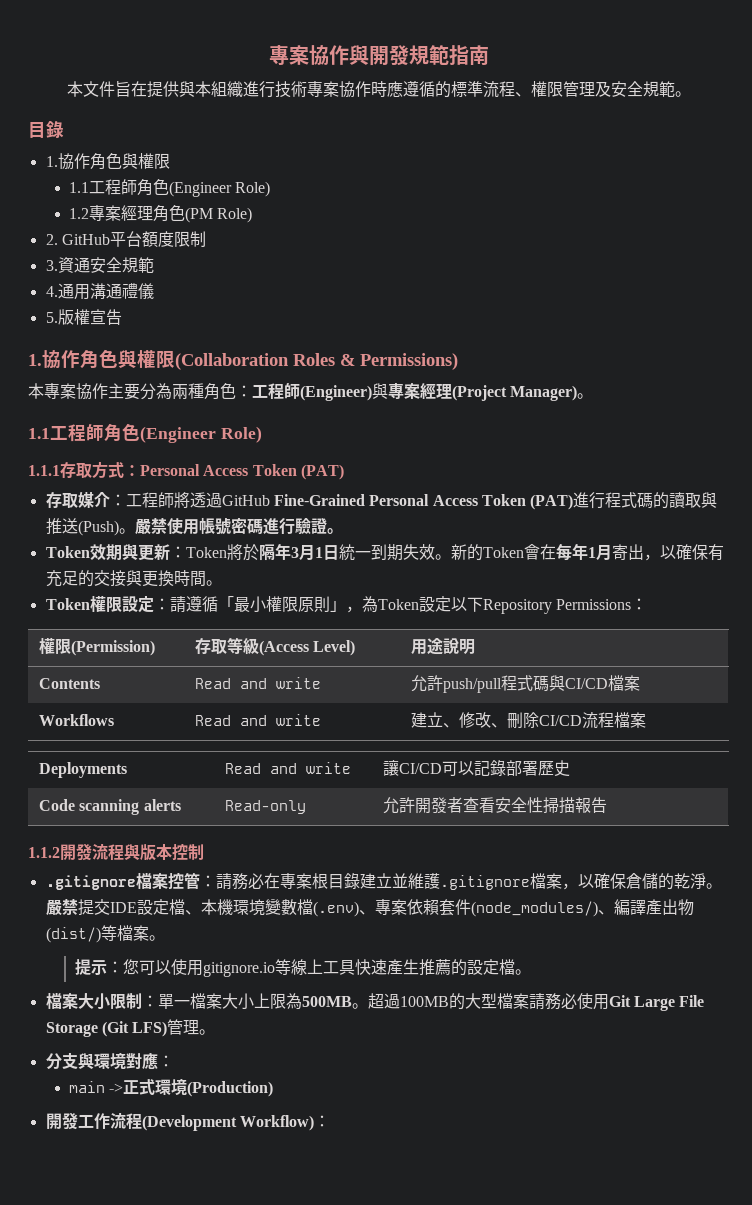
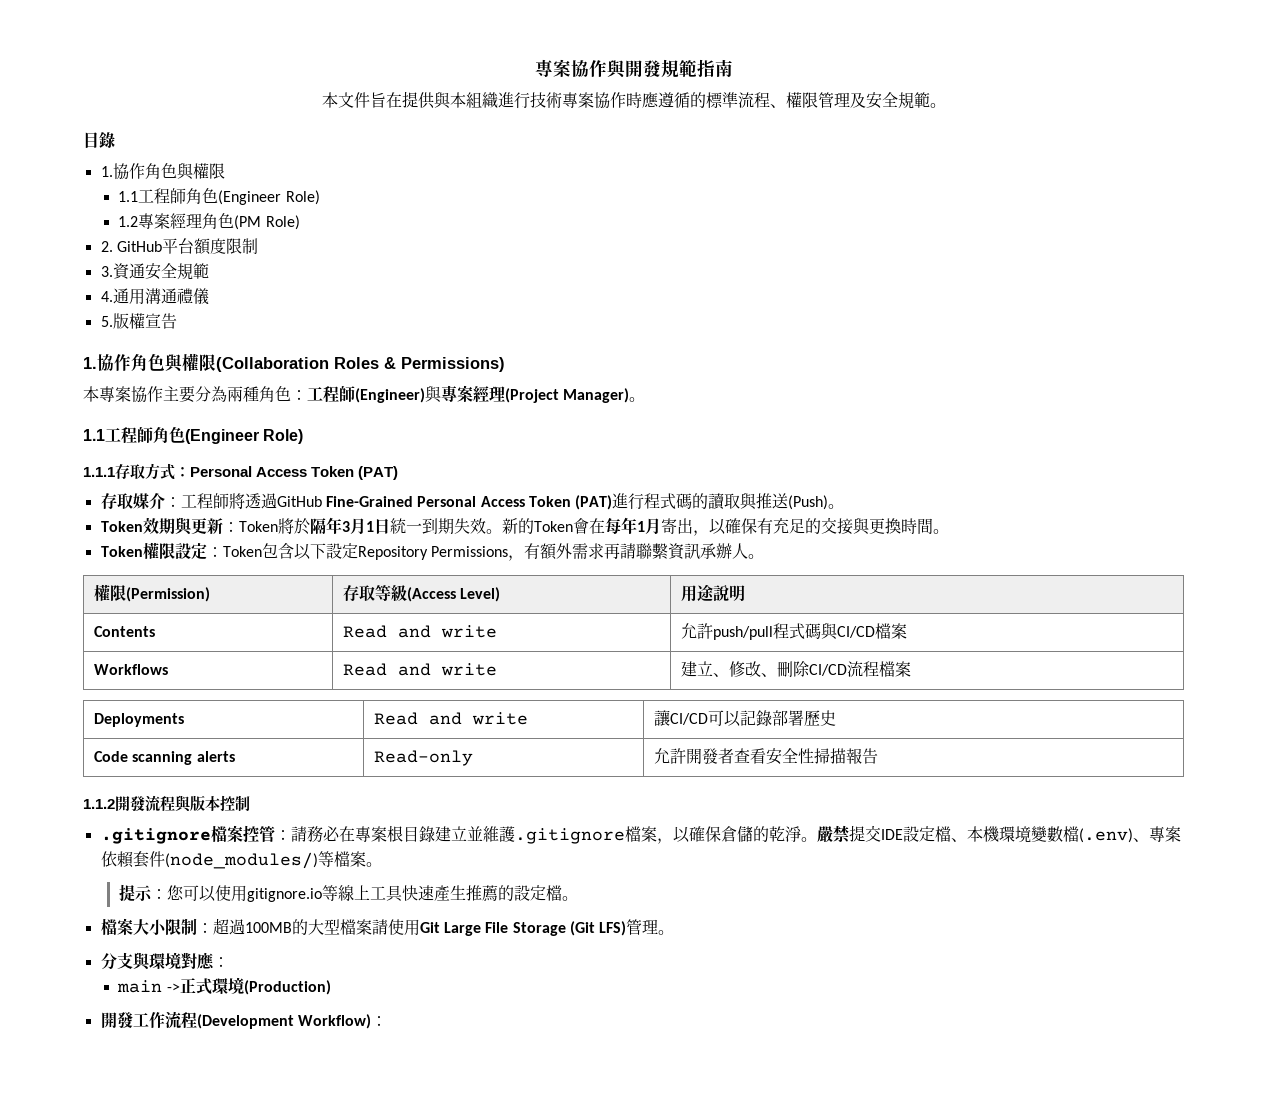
- 嚴禁使用帳號密碼進行驗證。
- Token權限設定：請遵循「最小權限原則」，為Token設定以下Repository Permissions：
+ Token權限設定：Token包含以下設定Repository Permissions，有額外需求再請聯繫資訊承辦人。
- 嚴禁提交IDE設定檔、本機環境變數檔(.env)、專案依賴套件(node_modules/)、編譯產出物(dist/)等檔案。
+ 嚴禁提交IDE設定檔、本機環境變數檔(.env)、專案依賴套件(node_modules/)等檔案。
- 檔案大小限制：單一檔案大小上限為500MB。超過100MB的大型檔案請務必使用Git Large File Storage (Git LFS)管理。
+ 檔案大小限制：超過100MB的大型檔案請使用Git Large File Storage (Git LFS)管理。

